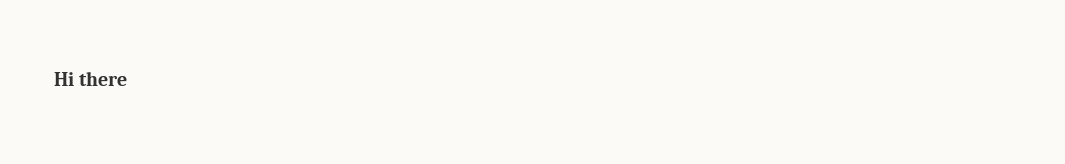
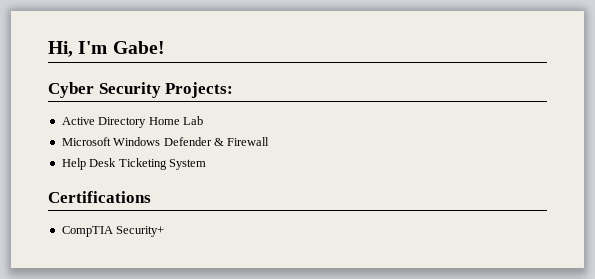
- Hi there
+ Hi, I'm Gabe!
+ Cyber Security Projects:
+ Active Directory Home Lab
+ Microsoft Windows Defender & Firewall
+ Help Desk Ticketing System
+ Certifications
+ CompTIA Security+

